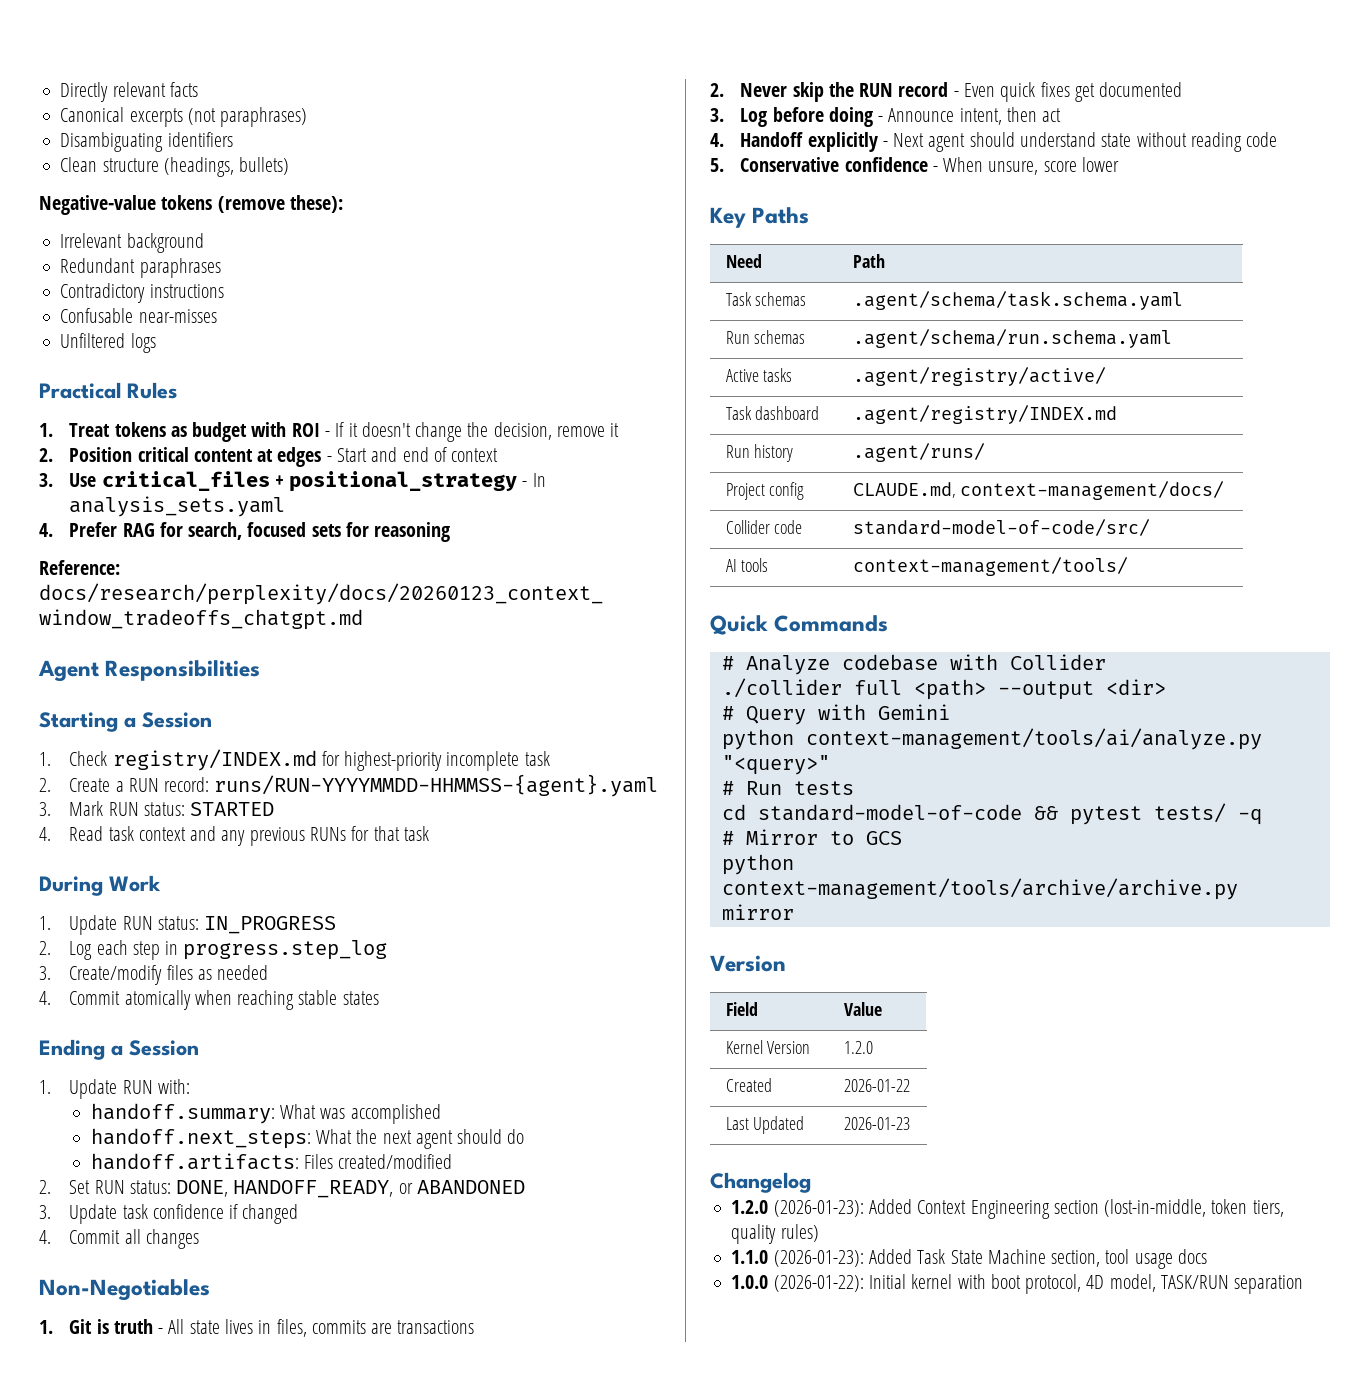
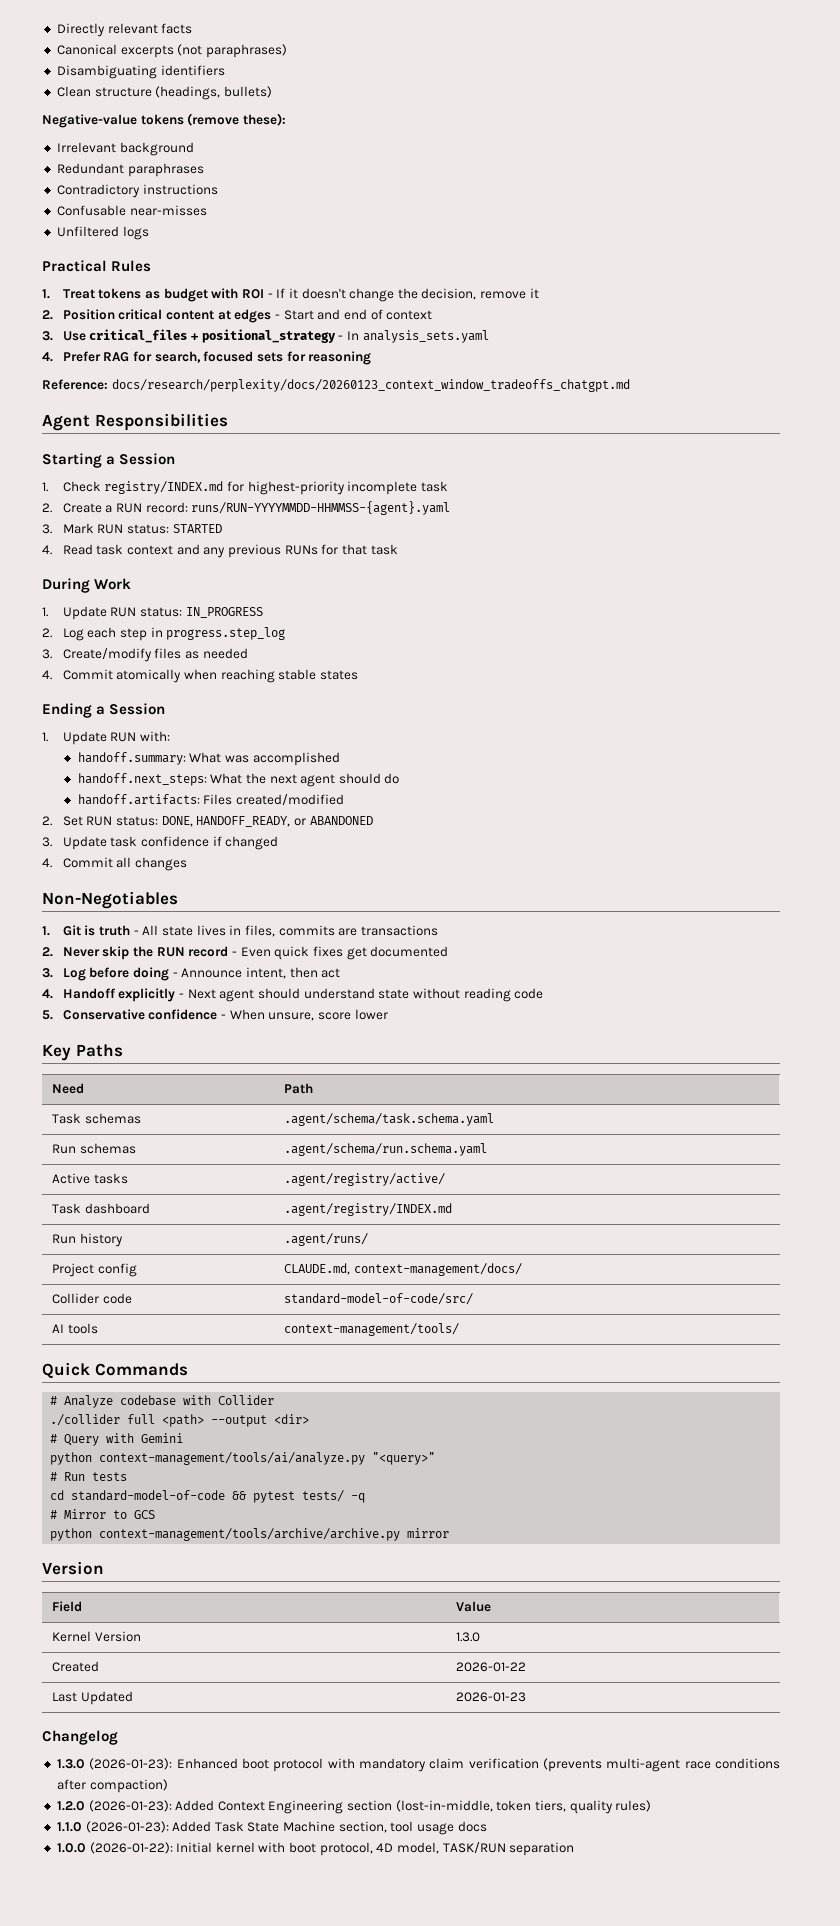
- Kernel Version | 1.2.0
+ Kernel Version | 1.3.0
+ 1.3.0 (2026-01-23): Enhanced boot protocol with mandatory claim verification (prevents multi-agent race conditions after compaction)

